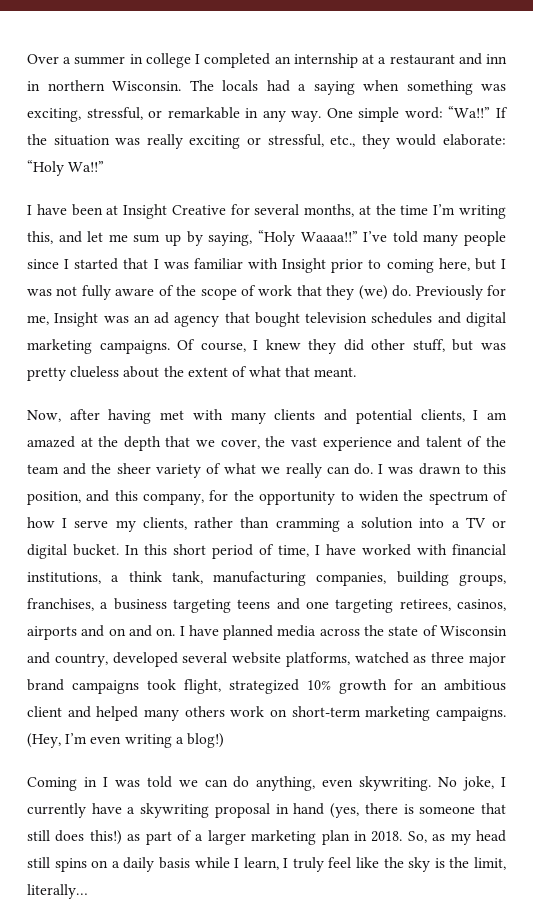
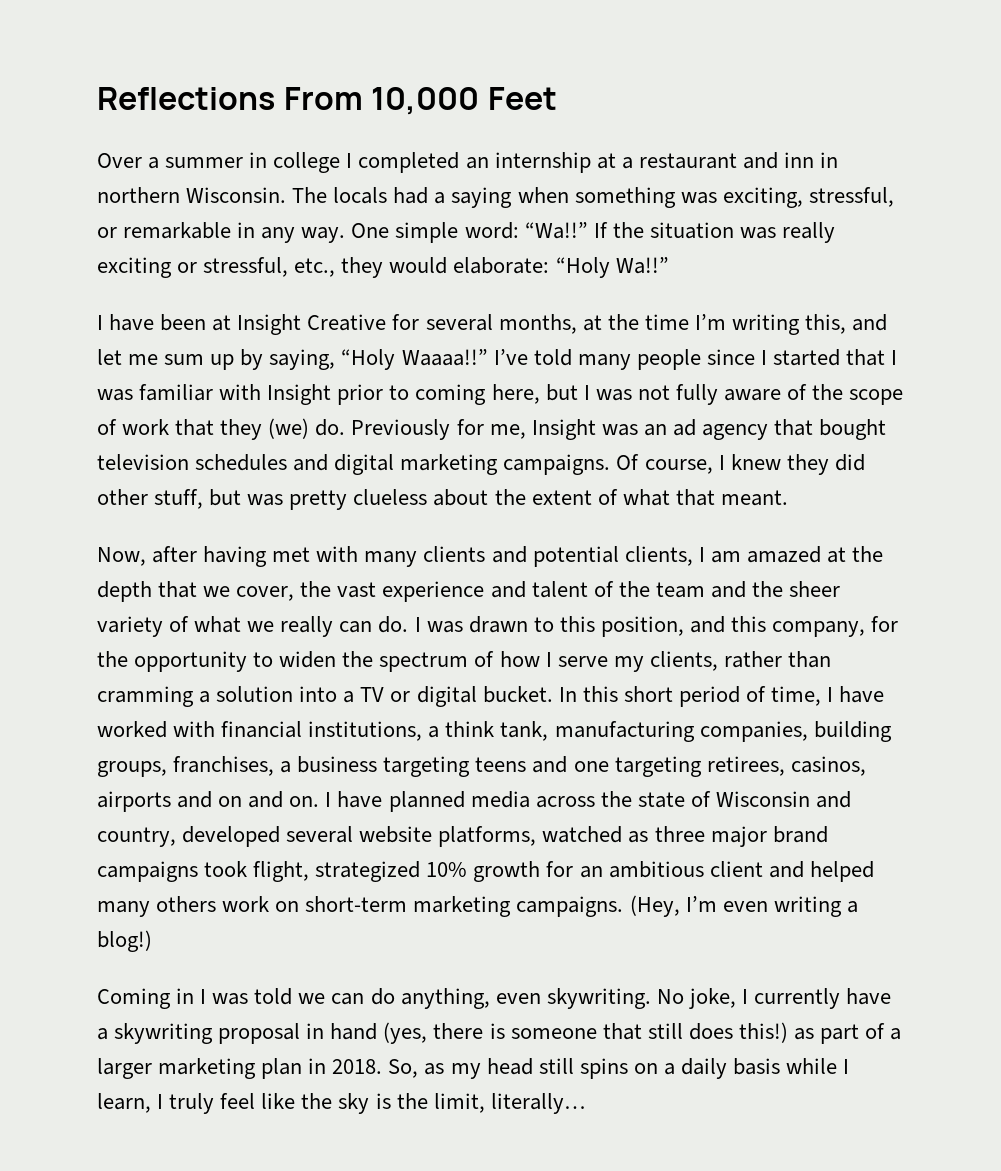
+ Reflections From 10,000 Feet

